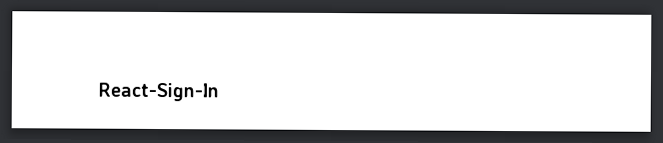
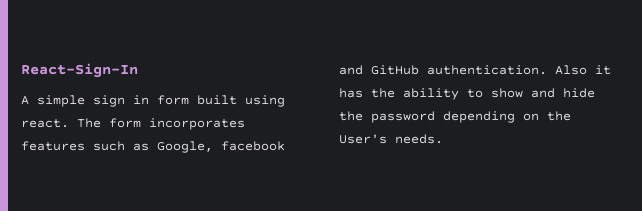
+ A simple sign in form built using react. The form incorporates features such as Google, facebook and GitHub authentication. Also it has the ability to show and hide the password depending on the User's needs.

